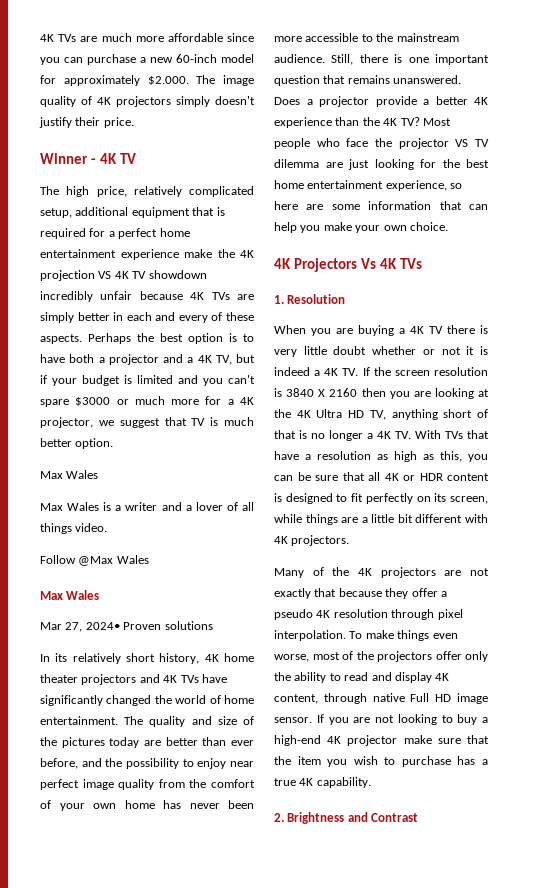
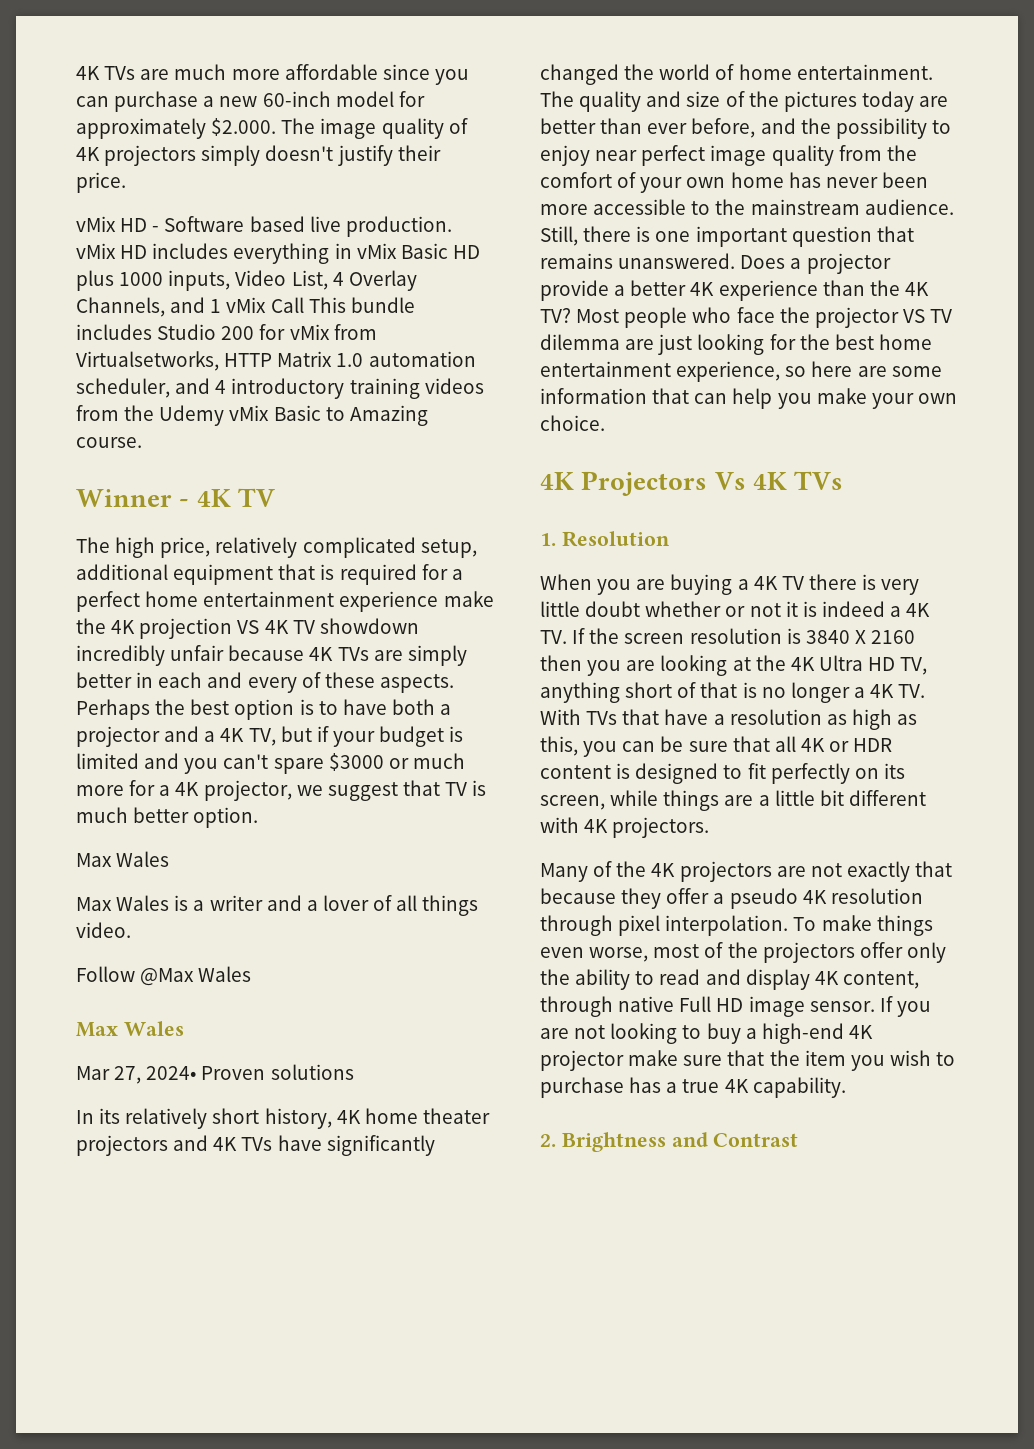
+ vMix HD - Software based live production. vMix HD includes everything in vMix Basic HD plus 1000 inputs, Video List, 4 Overlay Channels, and 1 vMix Call This bundle includes Studio 200 for vMix from Virtualsetworks, HTTP Matrix 1.0 automation scheduler, and 4 introductory training videos from the Udemy vMix Basic to Amazing course.

